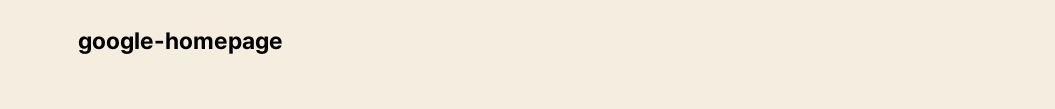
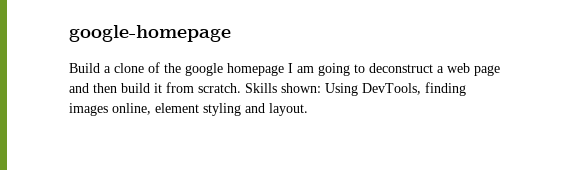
+ Build a clone of the google homepage I am going to deconstruct a web page and then build it from scratch. Skills shown: Using DevTools, finding images online, element styling and layout.

